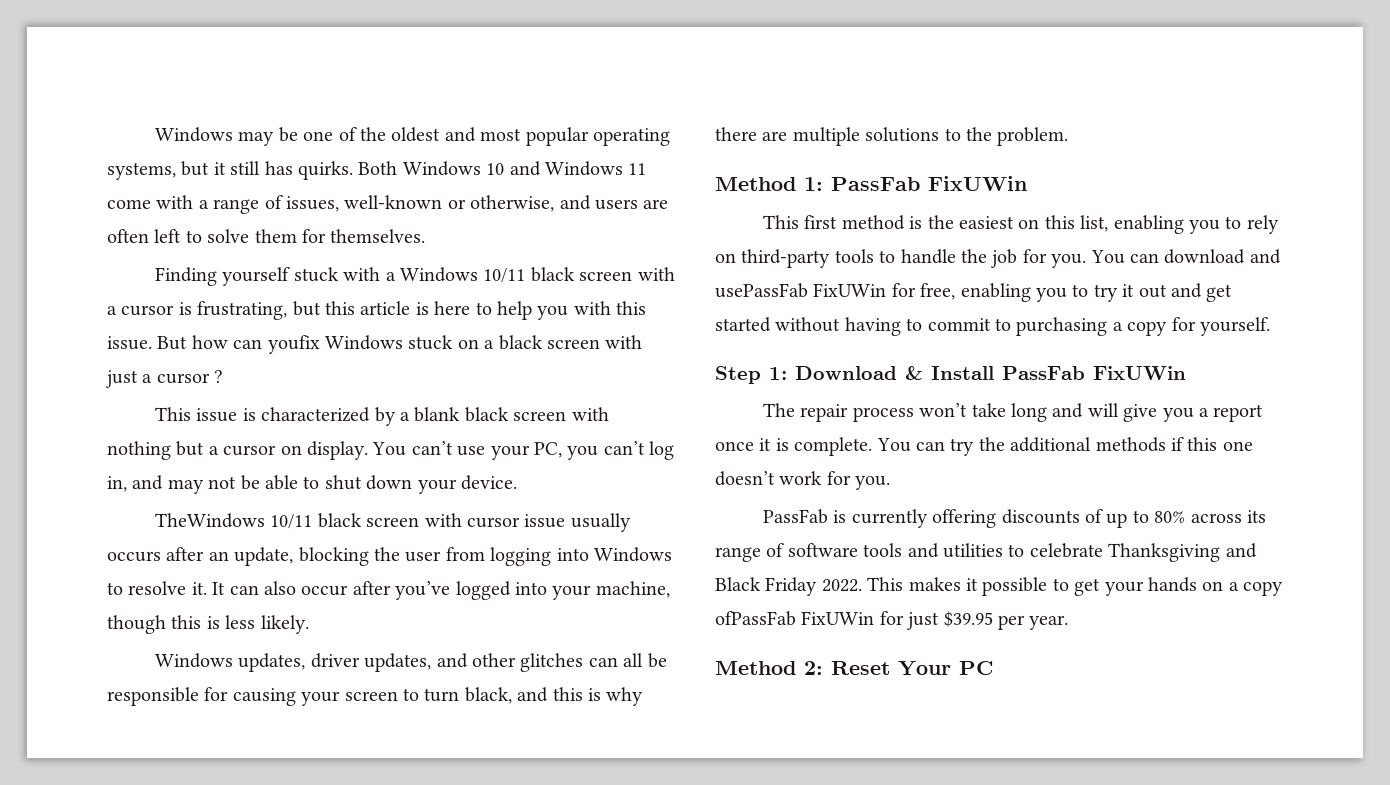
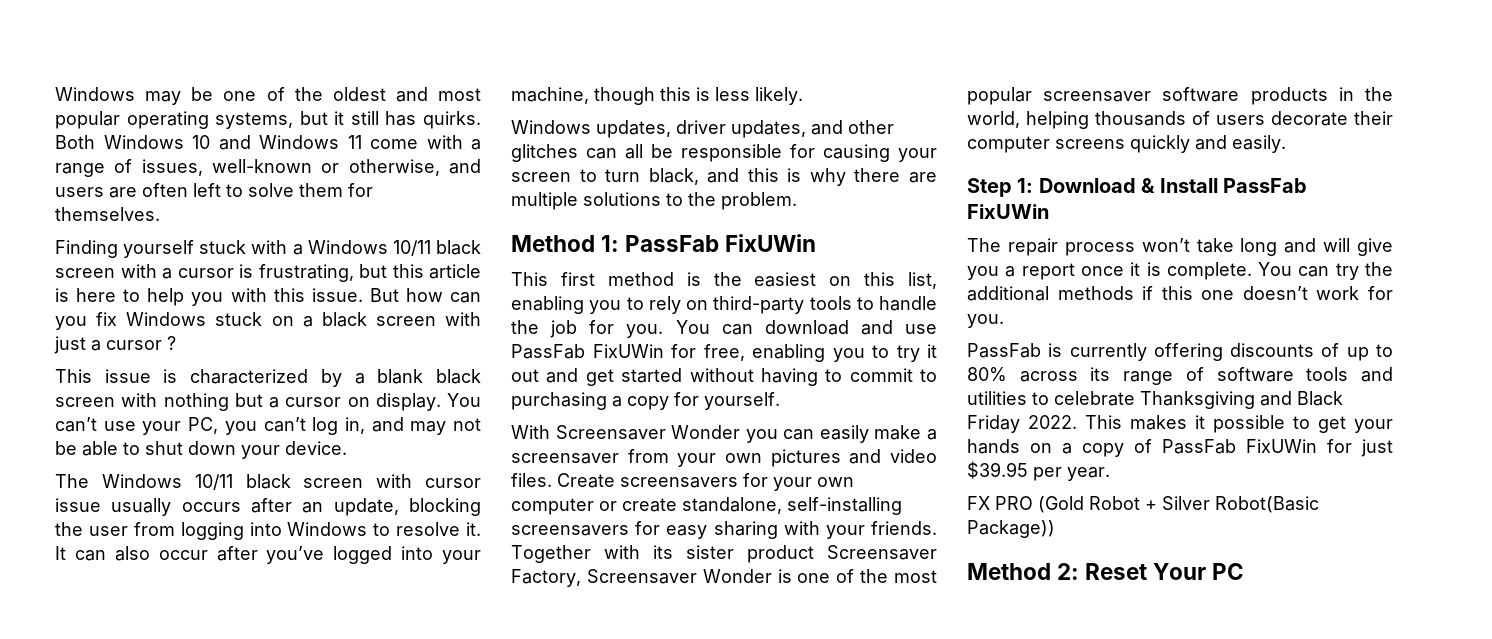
- But how can youfix Windows stuck on a black screen with just a cursor ?
+ But how can you fix Windows stuck on a black screen with just a cursor ?
- TheWindows 10/11 black screen with cursor issue usually occurs after an update, blocking the user from logging into Windows to resolve it.
+ The Windows 10/11 black screen with cursor issue usually occurs after an update, blocking the user from logging into Windows to resolve it.
- You can download and usePassFab FixUWin for free, enabling you to try it out and get started without having to commit to purchasing a copy for yourself.
+ You can download and use PassFab FixUWin for free, enabling you to try it out and get started without having to commit to purchasing a copy for yourself.
+ With Screensaver Wonder you can easily make a screensaver from your own pictures and video files. Create screensavers for your own computer or create standalone, self-installing screensavers for easy sharing with your friends. Together with its sister product Screensaver Factory, Screensaver Wonder is one of the most popular screensaver software products in the world, helping thousands of users decorate their computer screens quickly and easily.
- This makes it possible to get your hands on a copy ofPassFab FixUWin for just $39.95 per year.
+ This makes it possible to get your hands on a copy of PassFab FixUWin for just $39.95 per year.
+ FX PRO (Gold Robot + Silver Robot(Basic Package))

